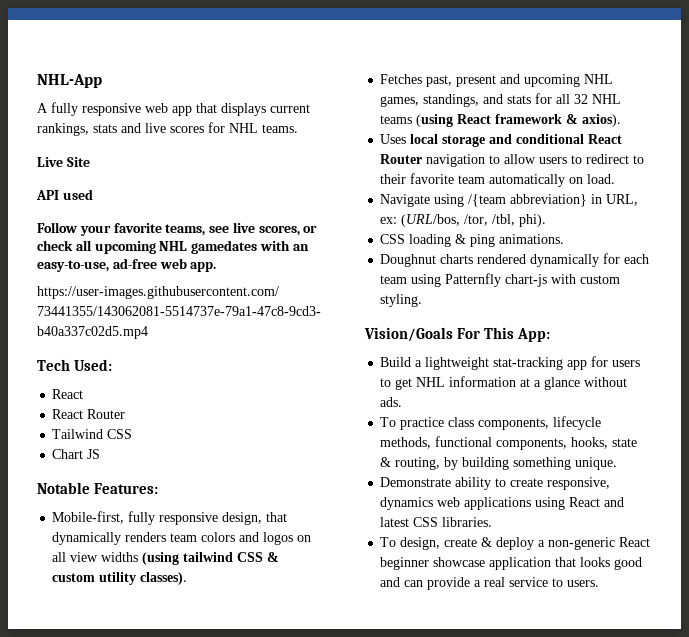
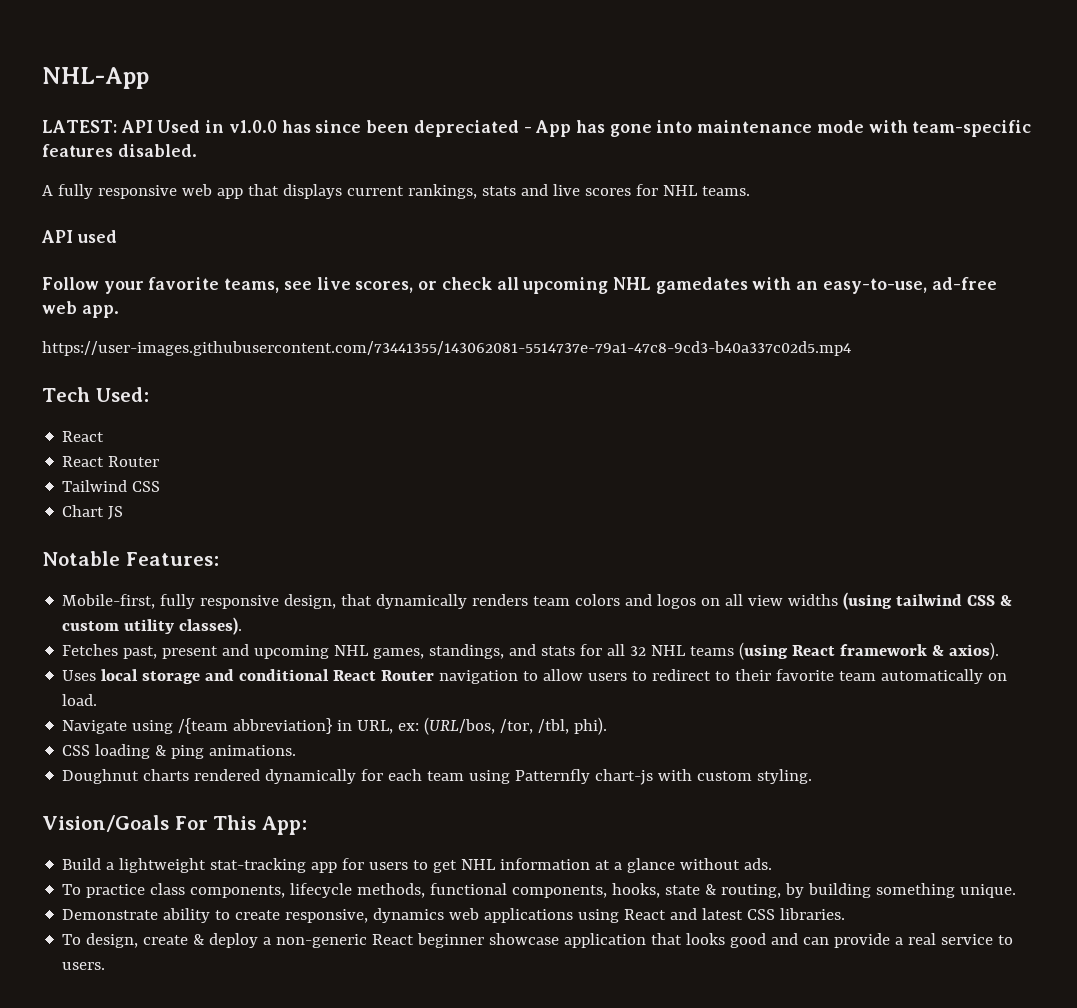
+ LATEST: API Used in v1.0.0 has since been depreciated - App has gone into maintenance mode with team-specific features disabled.
- Live Site

